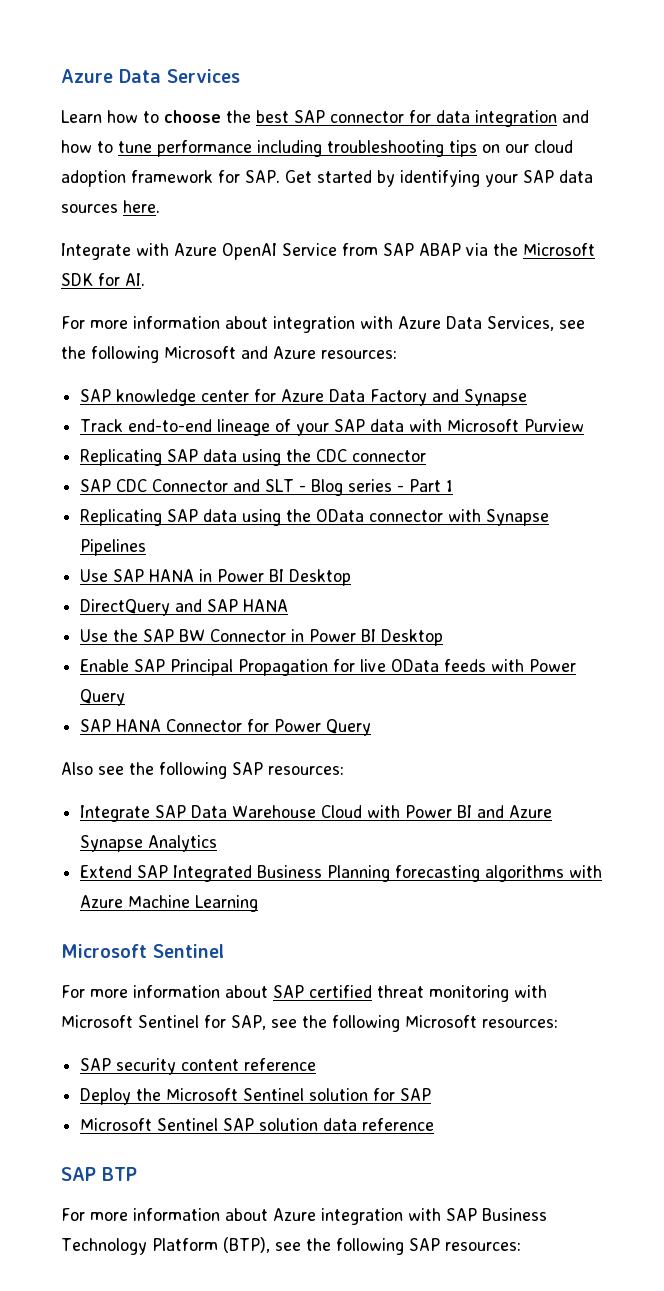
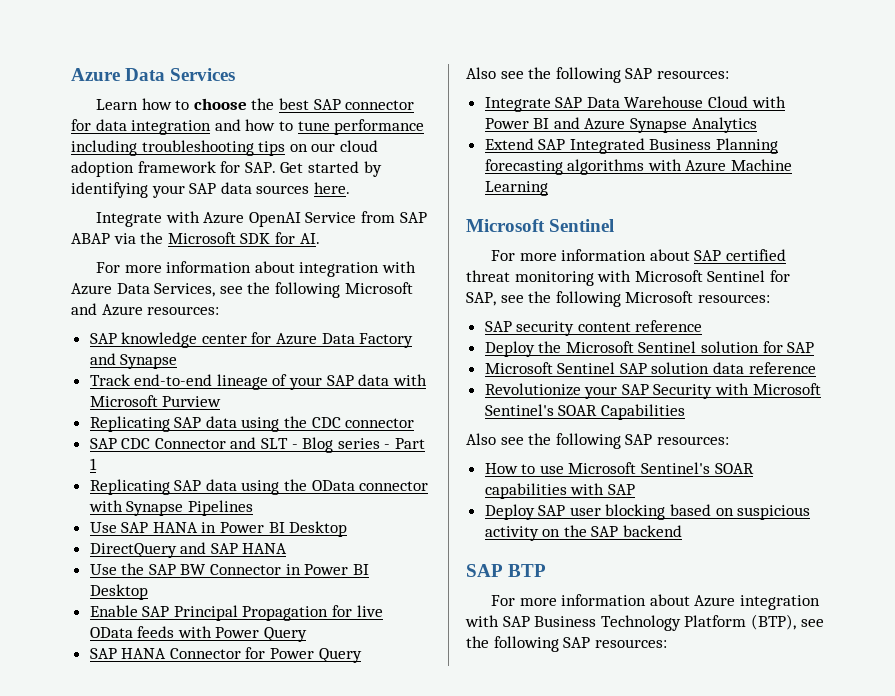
+ Revolutionize your SAP Security with Microsoft Sentinel's SOAR Capabilities
+ Also see the following SAP resources:
+ How to use Microsoft Sentinel's SOAR capabilities with SAP
+ Deploy SAP user blocking based on suspicious activity on the SAP backend

